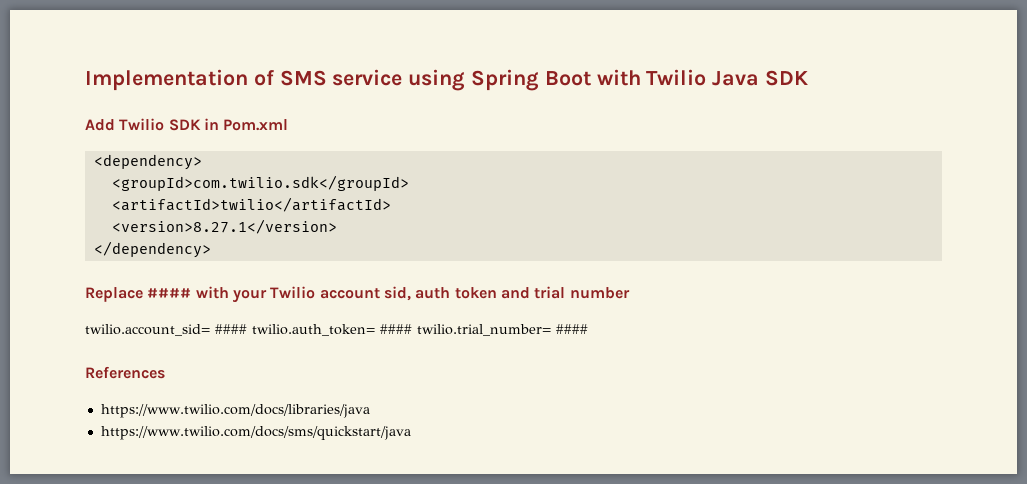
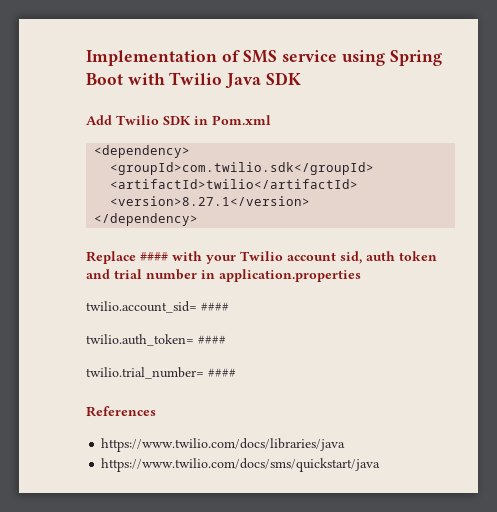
- Replace #### with your Twilio account sid, auth token and trial number
+ Replace #### with your Twilio account sid, auth token and trial number in application.properties
- twilio.account_sid= #### twilio.auth_token= #### twilio.trial_number= ####
+ twilio.account_sid= ####
+ twilio.auth_token= ####
+ twilio.trial_number= ####

